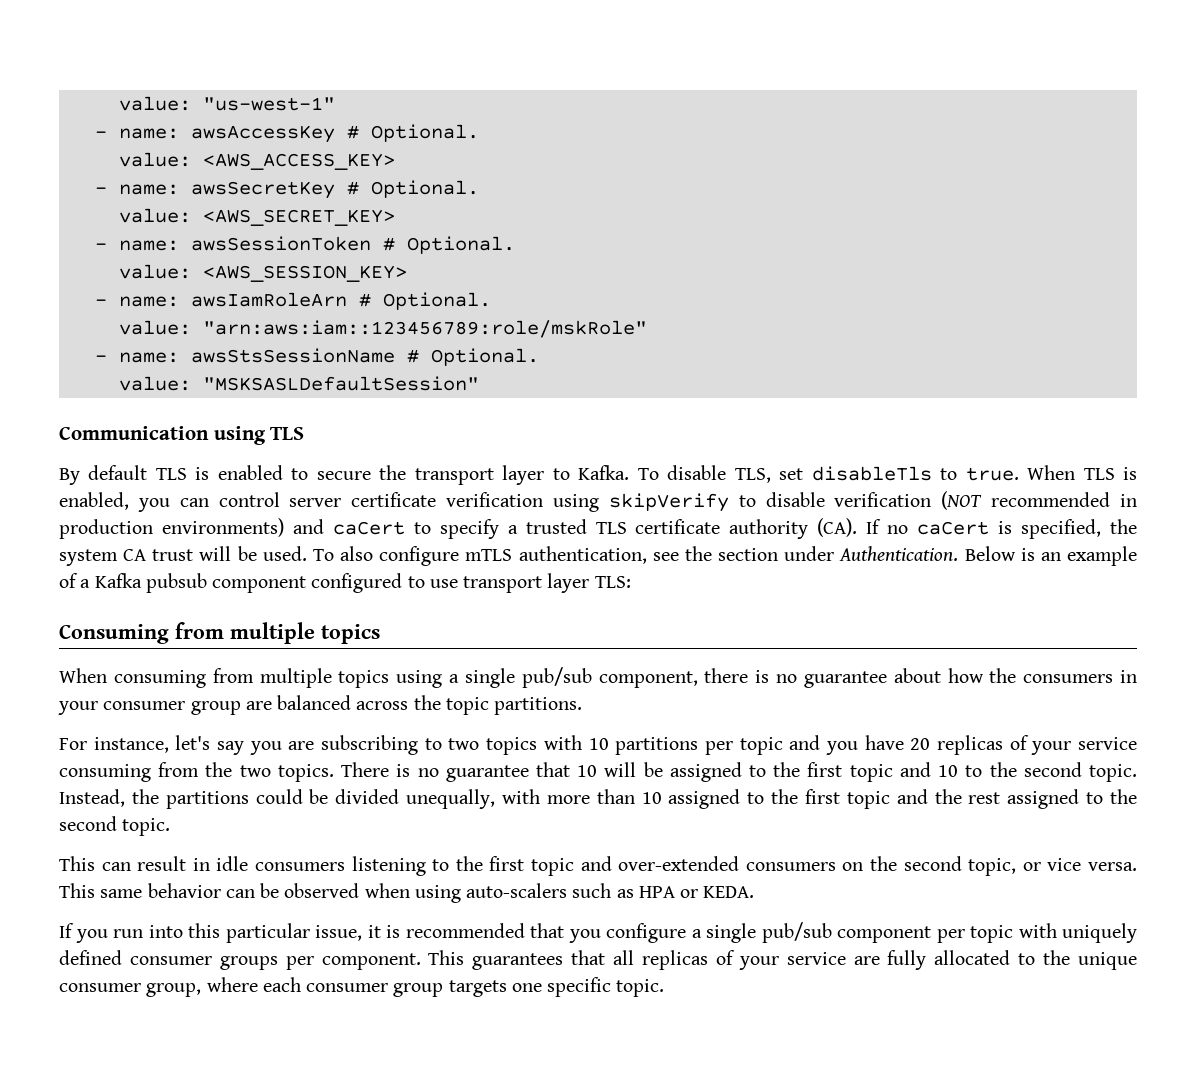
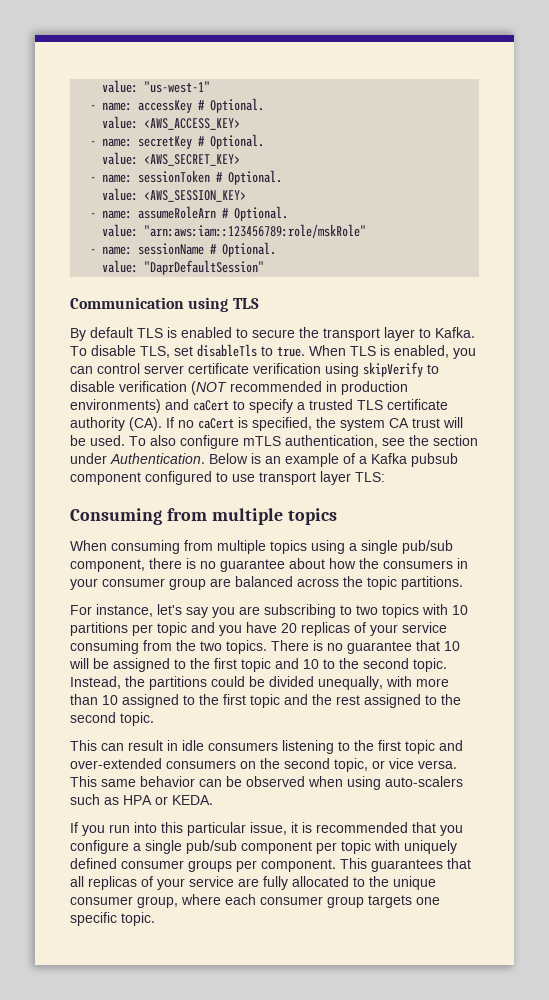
- - name: awsAccessKey # Optional.
+ - name: accessKey # Optional.
- - name: awsSecretKey # Optional.
+ - name: secretKey # Optional.
- - name: awsSessionToken # Optional.
+ - name: sessionToken # Optional.
- - name: awsIamRoleArn # Optional.
+ - name: assumeRoleArn # Optional.
- - name: awsStsSessionName # Optional.
- value: "MSKSASLDefaultSession"
+ - name: sessionName # Optional.
+ value: "DaprDefaultSession"

